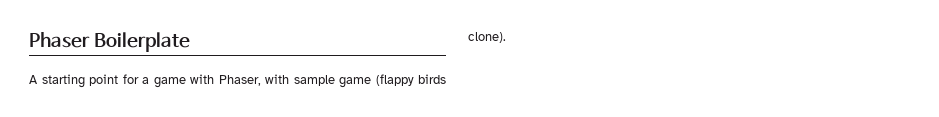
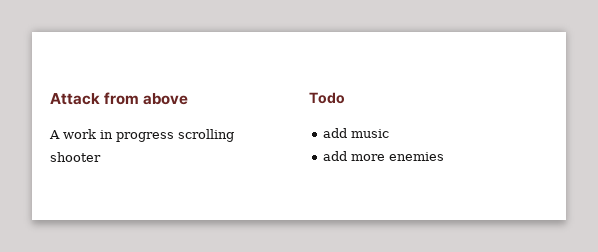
- Phaser Boilerplate
- A starting point for a game with Phaser, with sample game (flappy birds clone).
+ Attack from above
+ A work in progress scrolling shooter
+ Todo
+ add music
+ add more enemies

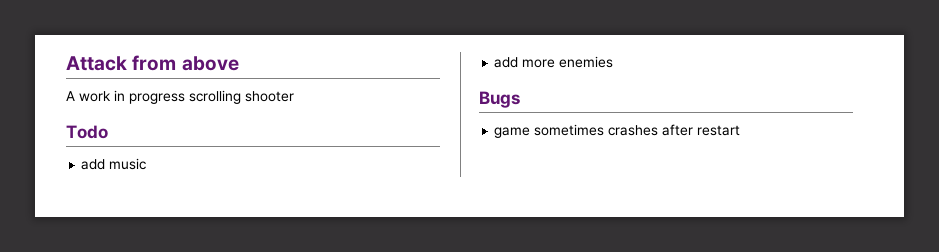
+ Bugs
+ game sometimes crashes after restart

